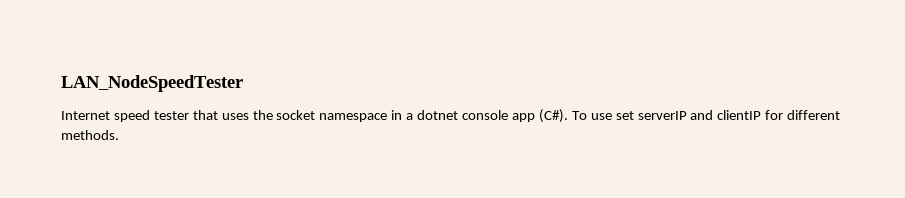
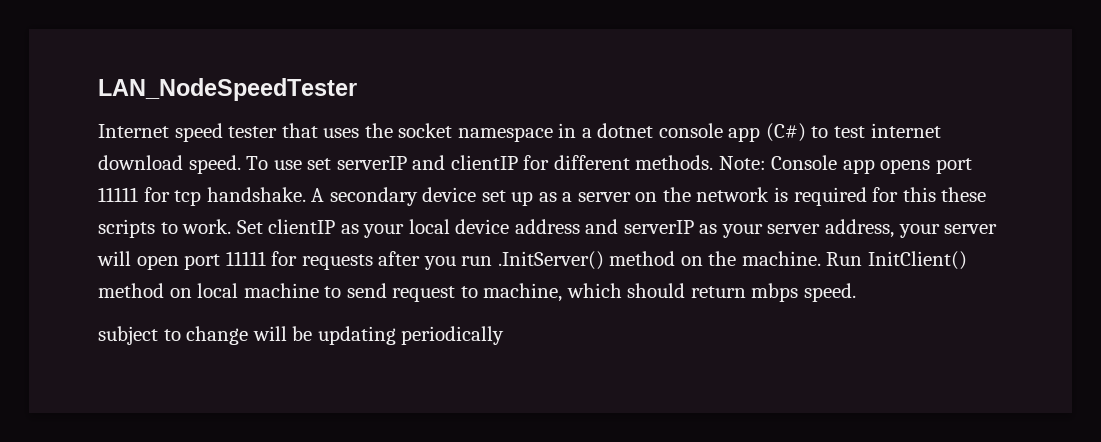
- Internet speed tester that uses the socket namespace in a dotnet console app (C#). To use set serverIP and clientIP for different methods.
+ Internet speed tester that uses the socket namespace in a dotnet console app (C#) to test internet download speed. To use set serverIP and clientIP for different methods.
+ Note: Console app opens port 11111 for tcp handshake. A secondary device set up as a server on the network is required for this these scripts to work. Set clientIP as your local device address and serverIP as your server address, your server will open port 11111 for requests after you run .InitServer() method on the machine. Run InitClient() method on local machine to send request to machine, which should return mbps speed.
+ subject to change will be updating periodically

